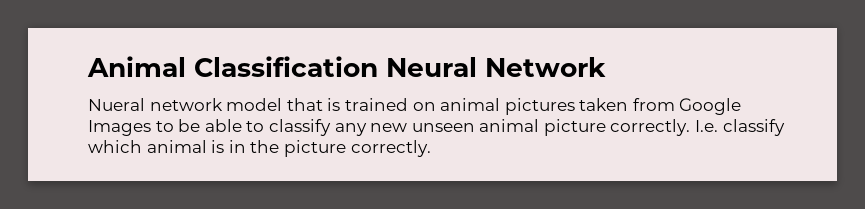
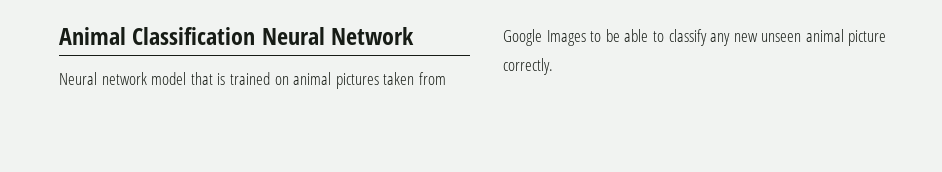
- Nueral network model that is trained on animal pictures taken from Google Images to be able to classify any new unseen animal picture correctly. I.e. classify which animal is in the picture correctly.
+ Neural network model that is trained on animal pictures taken from Google Images to be able to classify any new unseen animal picture correctly.

